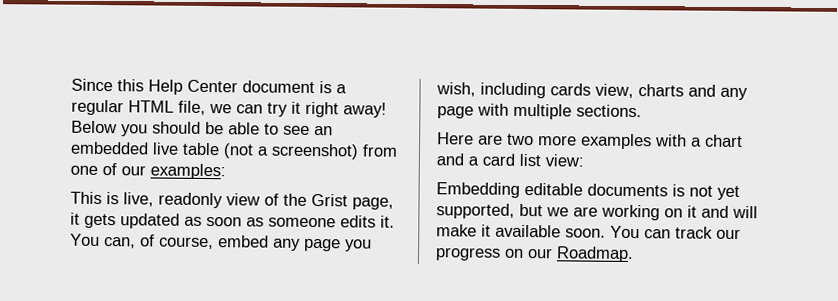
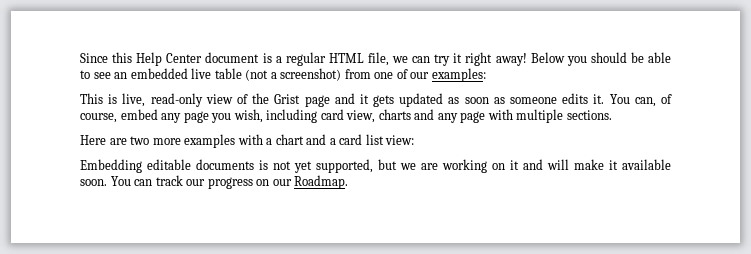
- This is live, readonly view of the Grist page, it gets updated as soon as someone edits it.
+ This is live, read-only view of the Grist page and it gets updated as soon as someone edits it.
- You can, of course, embed any page you wish, including cards view, charts and any page with multiple sections.
+ You can, of course, embed any page you wish, including card view, charts and any page with multiple sections.

